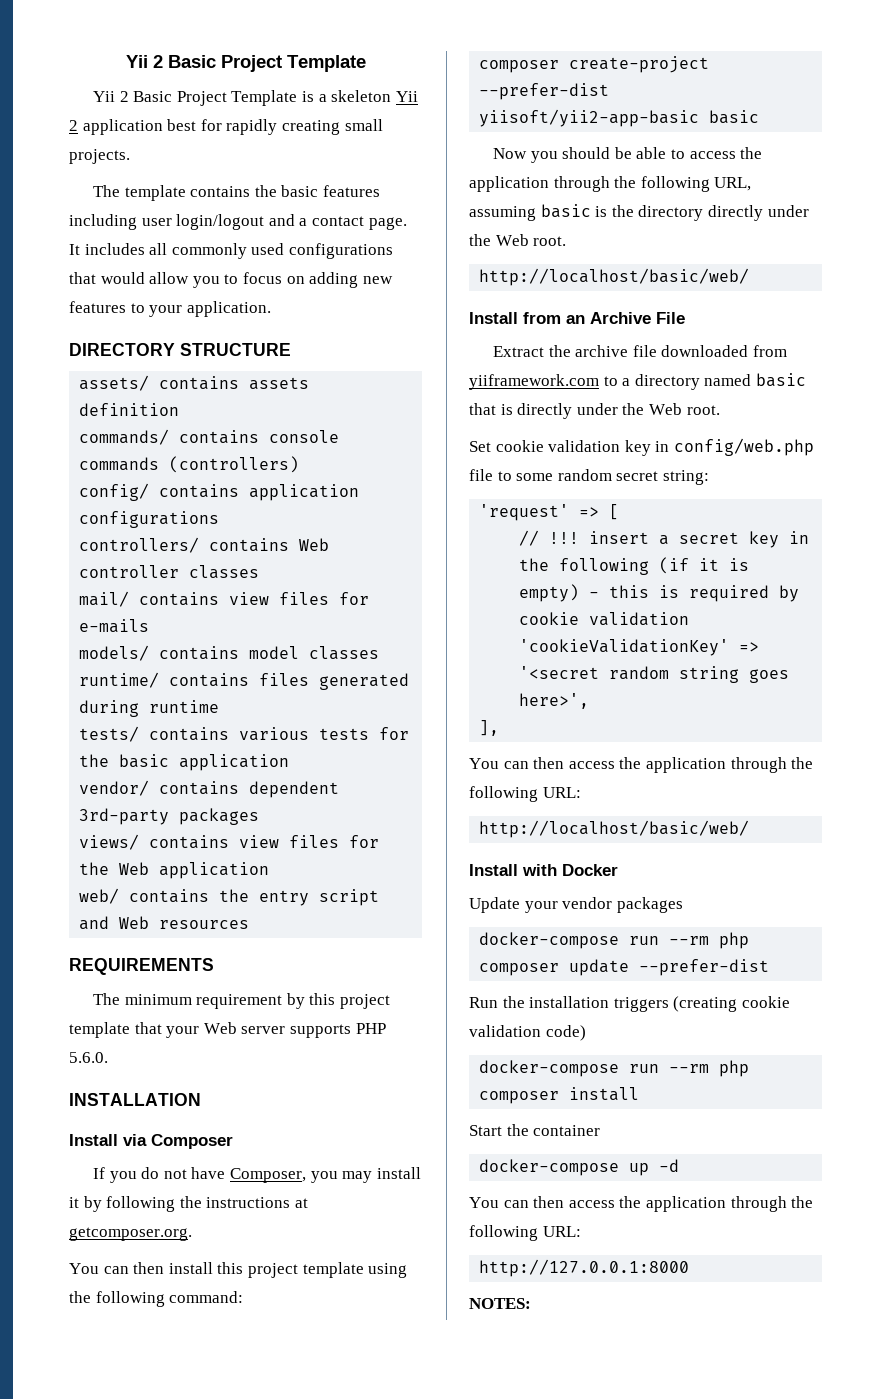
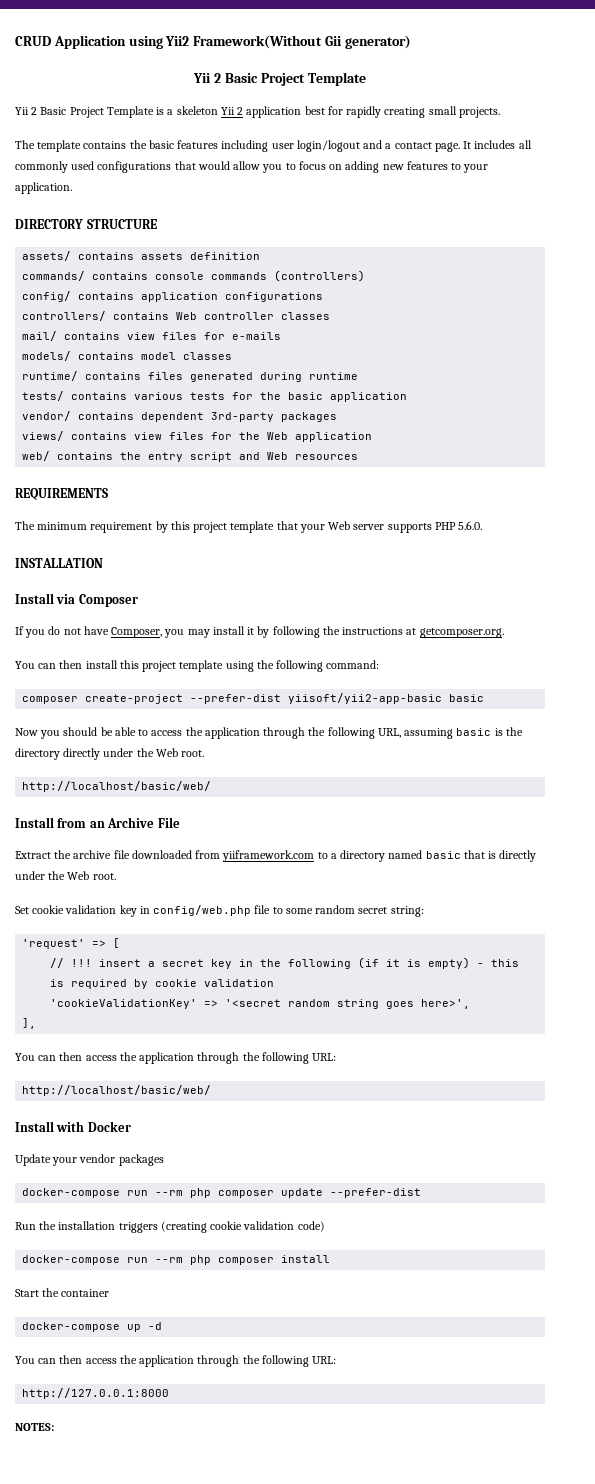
+ CRUD Application using Yii2 Framework(Without Gii generator)

